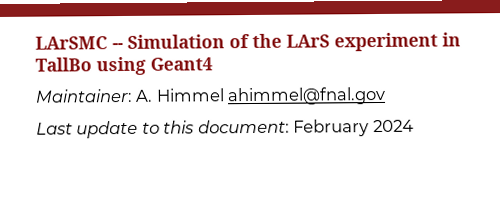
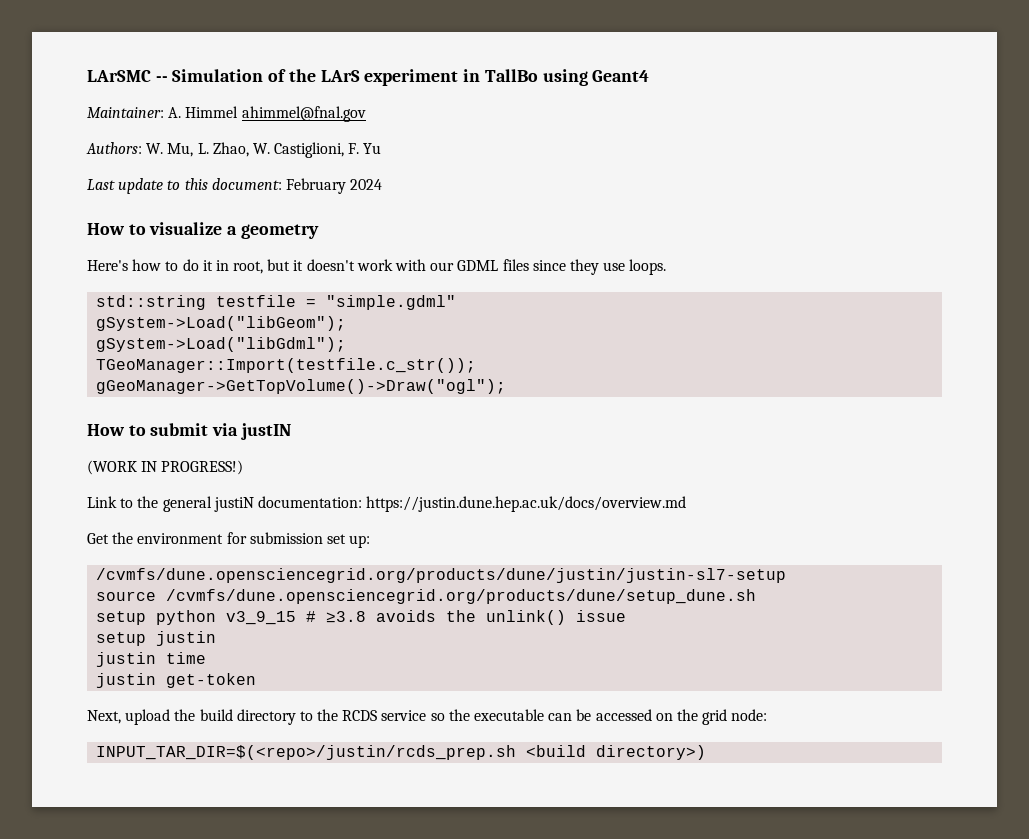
+ Authors: W. Mu, L. Zhao, W. Castiglioni, F. Yu
+ How to visualize a geometry
+ Here's how to do it in root, but it doesn't work with our GDML files since they use loops.
+ std::string testfile = "simple.gdml"
+ gSystem->Load("libGeom");
+ gSystem->Load("libGdml");
+ TGeoManager::Import(testfile.c_str());
+ gGeoManager->GetTopVolume()->Draw("ogl");
+ How to submit via justIN
+ (WORK IN PROGRESS!)
+ Link to the general justiN documentation: https://justin.dune.hep.ac.uk/docs/overview.md
+ Get the environment for submission set up:
+ /cvmfs/dune.opensciencegrid.org/products/dune/justin/justin-sl7-setup
+ source /cvmfs/dune.opensciencegrid.org/products/dune/setup_dune.sh
+ setup python v3_9_15 # ≥3.8 avoids the unlink() issue
+ setup justin
+ justin time
+ justin get-token
+ Next, upload the build directory to the RCDS service so the executable can be accessed on the grid node:
+ INPUT_TAR_DIR=$(<repo>/justin/rcds_prep.sh <build directory>)

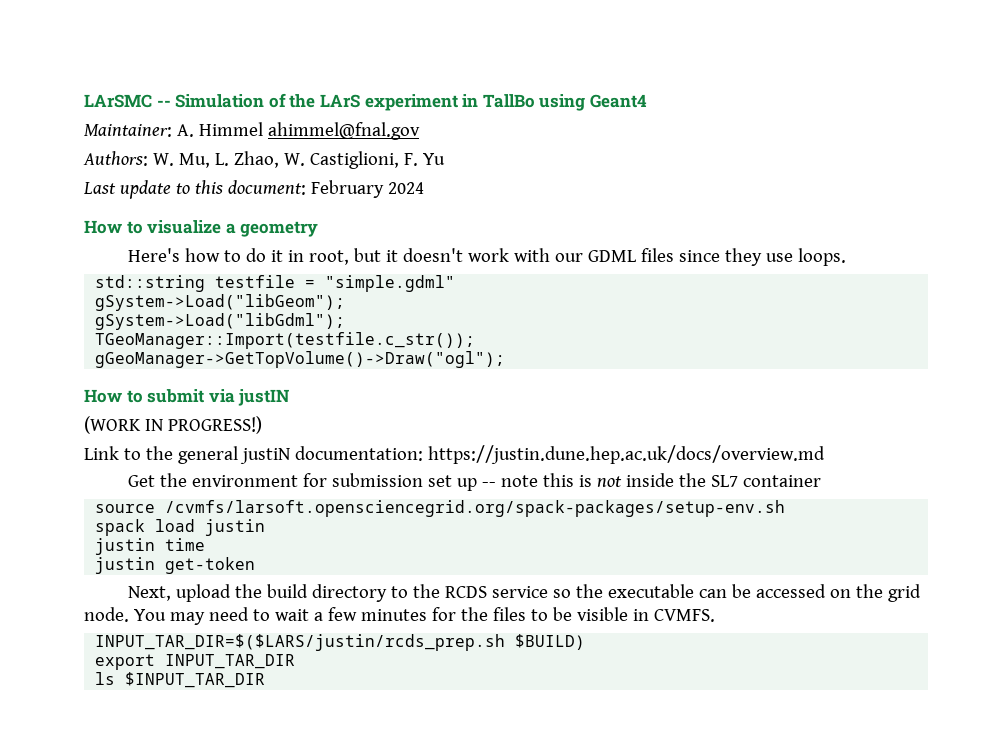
- Get the environment for submission set up:
- /cvmfs/dune.opensciencegrid.org/products/dune/justin/justin-sl7-setup
- source /cvmfs/dune.opensciencegrid.org/products/dune/setup_dune.sh
- setup python v3_9_15 # ≥3.8 avoids the unlink() issue
- setup justin
+ Get the environment for submission set up -- note this is not inside the SL7 container
+ source /cvmfs/larsoft.opensciencegrid.org/spack-packages/setup-env.sh
+ spack load justin
- Next, upload the build directory to the RCDS service so the executable can be accessed on the grid node:
- INPUT_TAR_DIR=$(<repo>/justin/rcds_prep.sh <build directory>)
+ Next, upload the build directory to the RCDS service so the executable can be accessed on the grid node. You may need to wait a few minutes for the files to be visible in CVMFS.
+ INPUT_TAR_DIR=$($LARS/justin/rcds_prep.sh $BUILD)
+ export INPUT_TAR_DIR
+ ls $INPUT_TAR_DIR

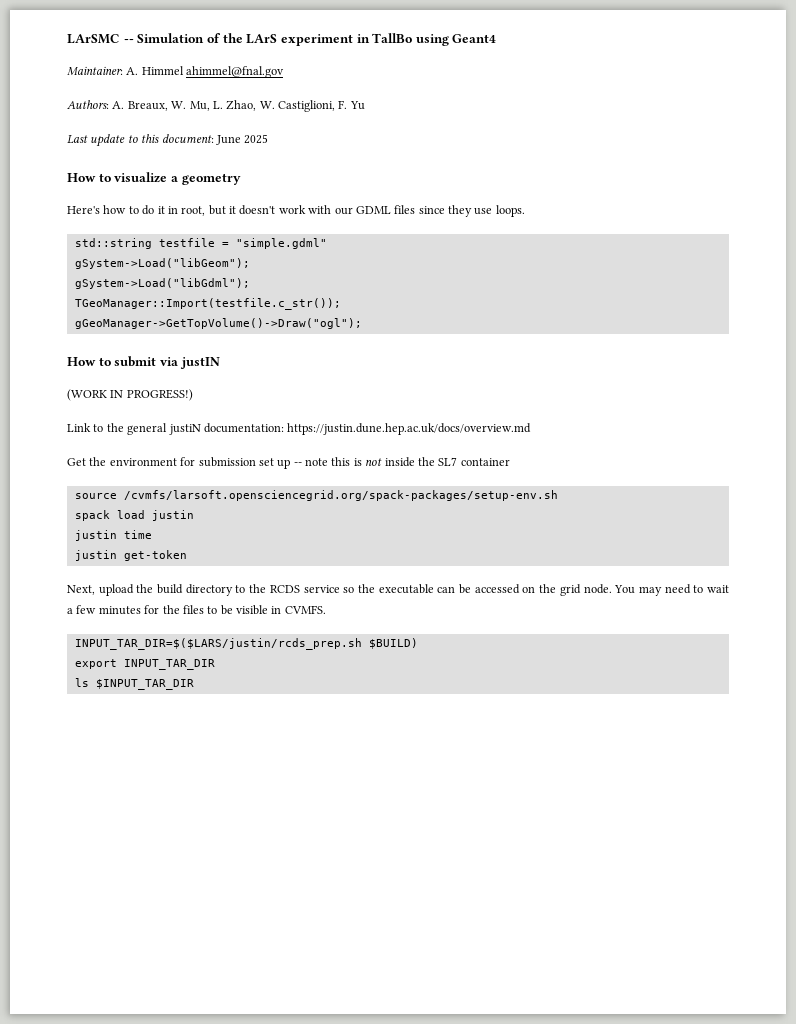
- Authors: W. Mu, L. Zhao, W. Castiglioni, F. Yu
+ Authors: A. Breaux, W. Mu, L. Zhao, W. Castiglioni, F. Yu
- Last update to this document: February 2024
+ Last update to this document: June 2025

